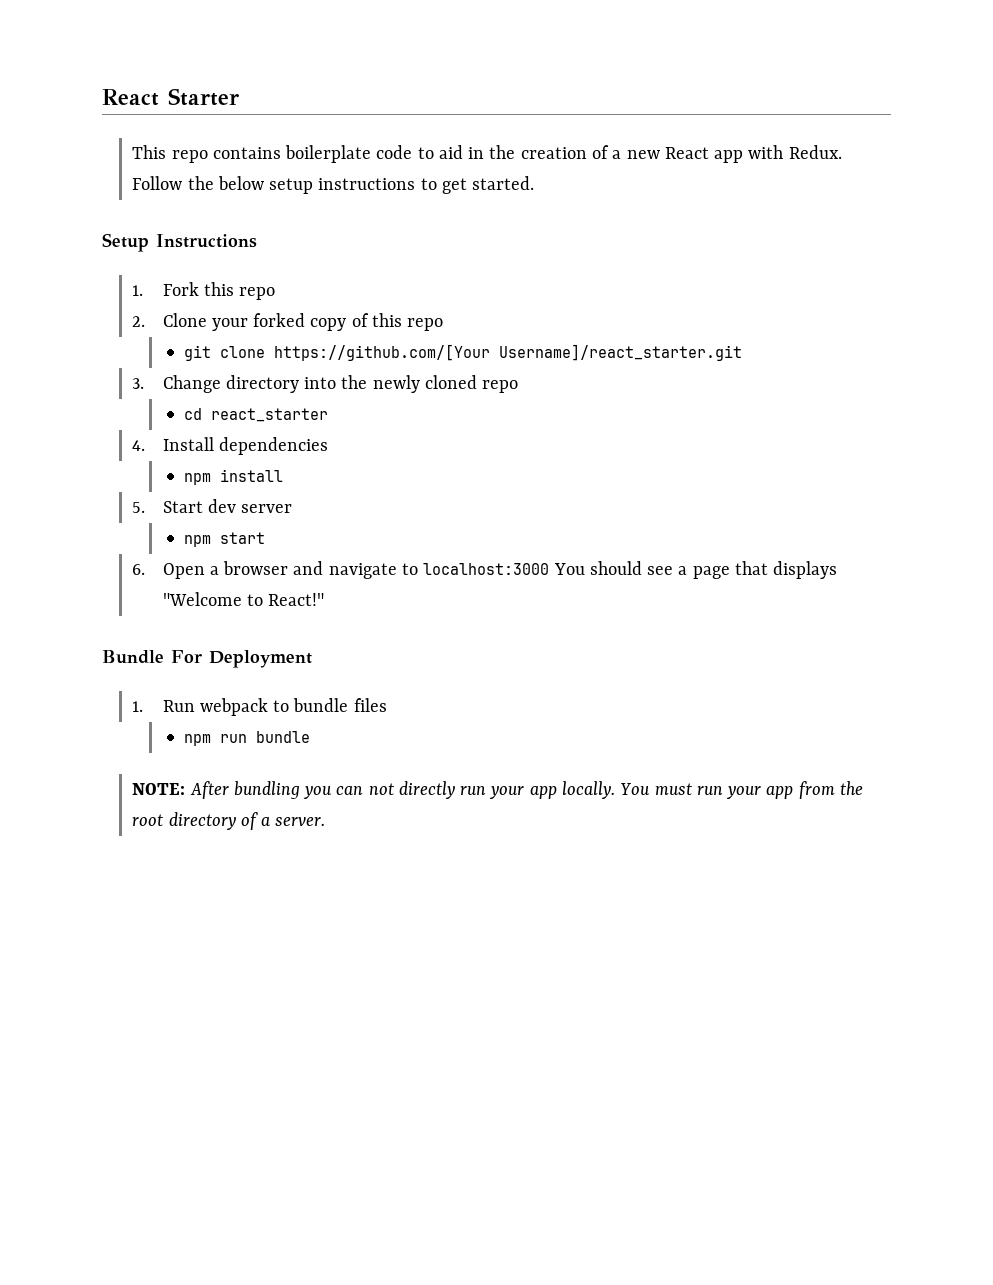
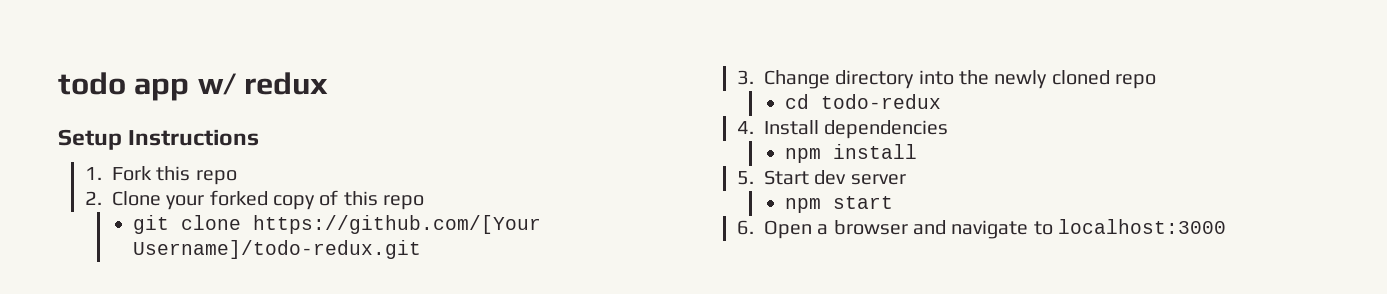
- React Starter
- This repo contains boilerplate code to aid in the creation of a new React app with Redux. Follow the below setup instructions to get started.
+ todo app w/ redux
- git clone https://github.com/[Your Username]/react_starter.git
+ git clone https://github.com/[Your Username]/todo-redux.git
- cd react_starter
+ cd todo-redux
- 6. Open a browser and navigate to localhost:3000 You should see a page that displays "Welcome to React!"
- Bundle For Deployment
- 1. Run webpack to bundle files
- npm run bundle
- NOTE: After bundling you can not directly run your app locally. You must run your app from the root directory of a server.
+ 6. Open a browser and navigate to localhost:3000

